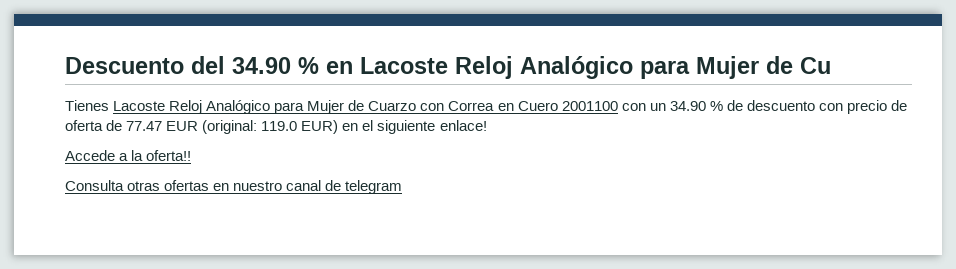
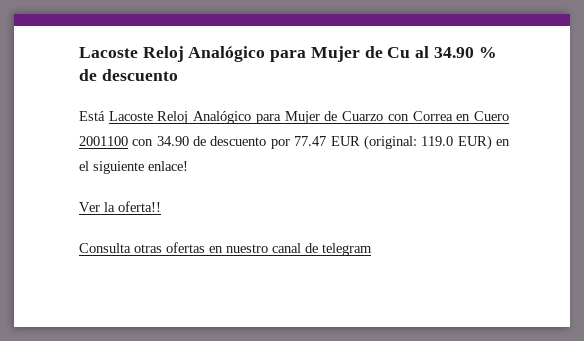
- Descuento del 34.90 % en Lacoste Reloj Analógico para Mujer de Cu
- Tienes Lacoste Reloj Analógico para Mujer de Cuarzo con Correa en Cuero 2001100 con un 34.90 % de descuento con precio de oferta de 77.47 EUR (original: 119.0 EUR) en el siguiente enlace!
+ Lacoste Reloj Analógico para Mujer de Cu al 34.90 % de descuento
+ Está Lacoste Reloj Analógico para Mujer de Cuarzo con Correa en Cuero 2001100 con 34.90 de descuento por 77.47 EUR (original: 119.0 EUR) en el siguiente enlace!
- Accede a la oferta!!
+ Ver la oferta!!

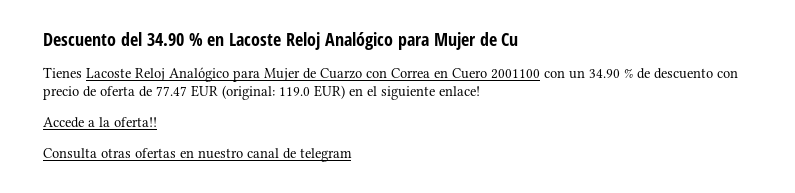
- Lacoste Reloj Analógico para Mujer de Cu al 34.90 % de descuento
- Está Lacoste Reloj Analógico para Mujer de Cuarzo con Correa en Cuero 2001100 con 34.90 de descuento por 77.47 EUR (original: 119.0 EUR) en el siguiente enlace!
+ Descuento del 34.90 % en Lacoste Reloj Analógico para Mujer de Cu
+ Tienes Lacoste Reloj Analógico para Mujer de Cuarzo con Correa en Cuero 2001100 con un 34.90 % de descuento con precio de oferta de 77.47 EUR (original: 119.0 EUR) en el siguiente enlace!
- Ver la oferta!!
+ Accede a la oferta!!

